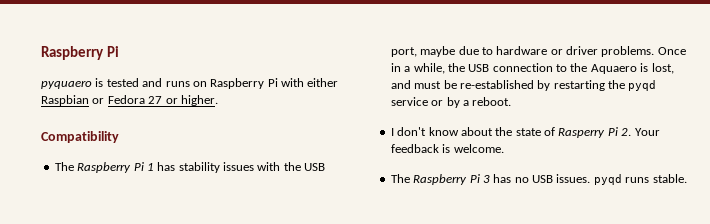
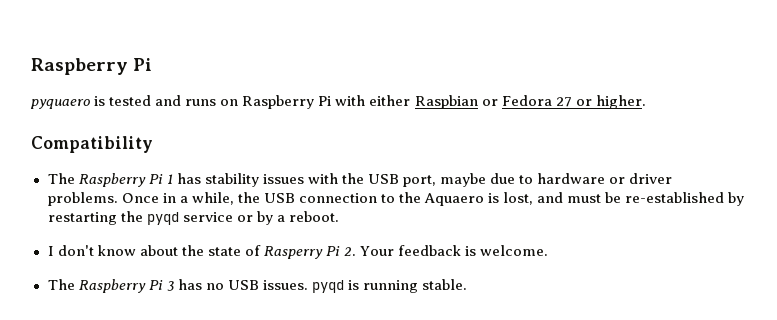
- The Raspberry Pi 3 has no USB issues. pyqd runs stable.
+ The Raspberry Pi 3 has no USB issues. pyqd is running stable.

